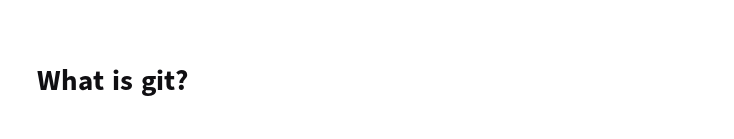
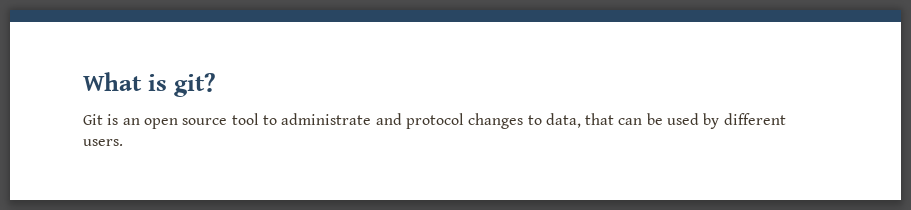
+ Git is an open source tool to administrate and protocol changes to data, that can be used by different users.

